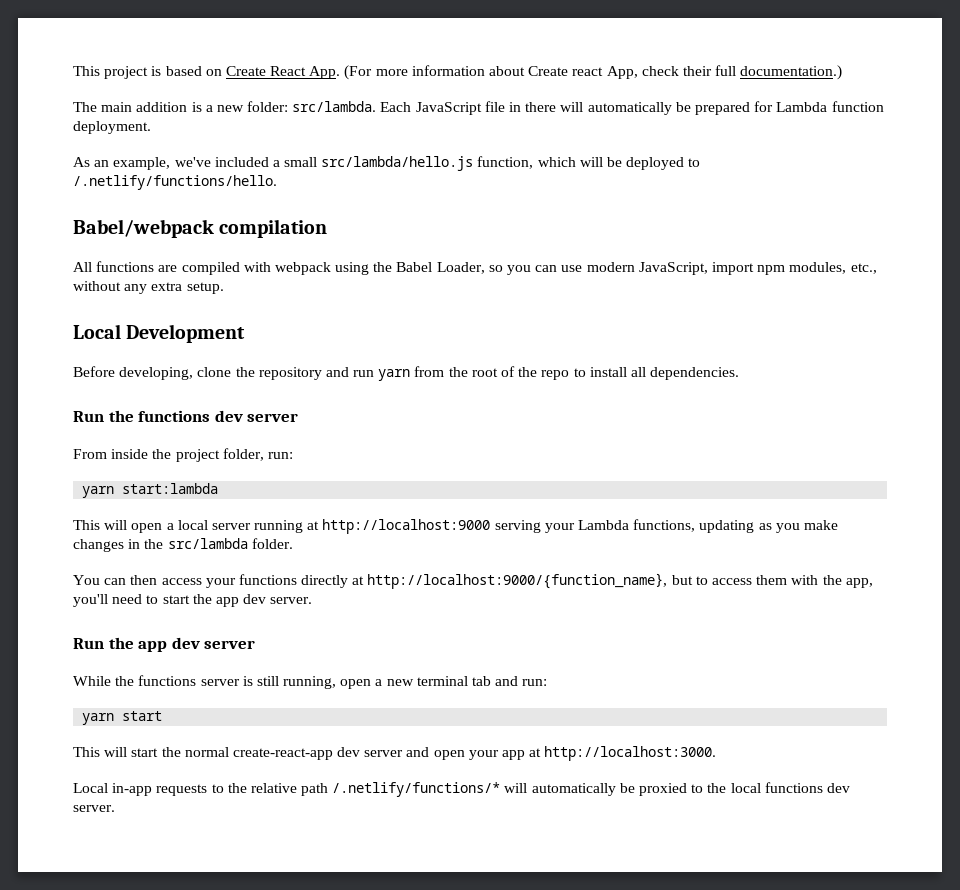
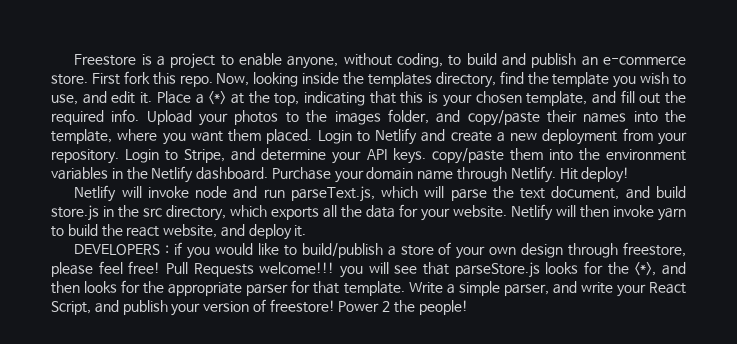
- This project is based on Create React App. (For more information about Create react App, check their full documentation.)
- The main addition is a new folder: src/lambda. Each JavaScript file in there will automatically be prepared for Lambda function deployment.
- As an example, we've included a small src/lambda/hello.js function, which will be deployed to /.netlify/functions/hello.
- Babel/webpack compilation
- All functions are compiled with webpack using the Babel Loader, so you can use modern JavaScript, import npm modules, etc., without any extra setup.
- Local Development
- Before developing, clone the repository and run yarn from the root of the repo to install all dependencies.
- Run the functions dev server
- From inside the project folder, run:
- yarn start:lambda
- This will open a local server running at http://localhost:9000 serving your Lambda functions, updating as you make changes in the src/lambda folder.
- You can then access your functions directly at http://localhost:9000/{function_name}, but to access them with the app, you'll need to start the app dev server.
- Run the app dev server
- While the functions server is still running, open a new terminal tab and run:
- yarn start
- This will start the normal create-react-app dev server and open your app at http://localhost:3000.
- Local in-app requests to the relative path /.netlify/functions/* will automatically be proxied to the local functions dev server.
+ Freestore is a project to enable anyone, without coding, to build and publish an e-commerce store. First fork this repo. Now, looking inside the templates directory, find the template you wish to use, and edit it. Place a <*> at the top, indicating that this is your chosen template, and fill out the required info. Upload your photos to the images folder, and copy/paste their names into the template, where you want them placed. Login to Netlify and create a new deployment from your repository. Login to Stripe, and determine your API keys. copy/paste them into the environment variables in the Netlify dashboard. Purchase your domain name through Netlify. Hit deploy!
+ Netlify will invoke node and run parseText.js, which will parse the text document, and build store.js in the src directory, which exports all the data for your website. Netlify will then invoke yarn to build the react website, and deploy it.
+ DEVELOPERS : if you would like to build/publish a store of your own design through freestore, please feel free! Pull Requests welcome!!! you will see that parseStore.js looks for the <*>, and then looks for the appropriate parser for that template. Write a simple parser, and write your React Script, and publish your version of freestore! Power 2 the people!

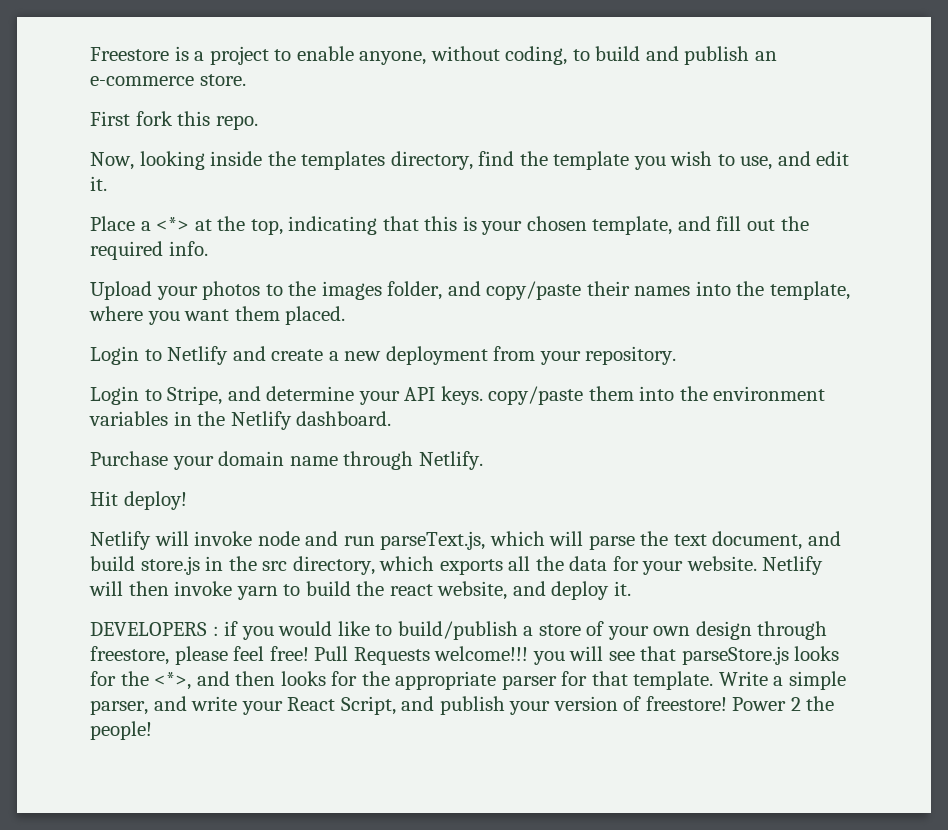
- Freestore is a project to enable anyone, without coding, to build and publish an e-commerce store. First fork this repo. Now, looking inside the templates directory, find the template you wish to use, and edit it. Place a <*> at the top, indicating that this is your chosen template, and fill out the required info. Upload your photos to the images folder, and copy/paste their names into the template, where you want them placed. Login to Netlify and create a new deployment from your repository. Login to Stripe, and determine your API keys. copy/paste them into the environment variables in the Netlify dashboard. Purchase your domain name through Netlify. Hit deploy!
+ Freestore is a project to enable anyone, without coding, to build and publish an e-commerce store.
+ First fork this repo.
+ Now, looking inside the templates directory, find the template you wish to use, and edit it.
+ Place a <*> at the top, indicating that this is your chosen template, and fill out the required info.
+ Upload your photos to the images folder, and copy/paste their names into the template, where you want them placed.
+ Login to Netlify and create a new deployment from your repository.
+ Login to Stripe, and determine your API keys. copy/paste them into the environment variables in the Netlify dashboard.
+ Purchase your domain name through Netlify.
+ Hit deploy!

